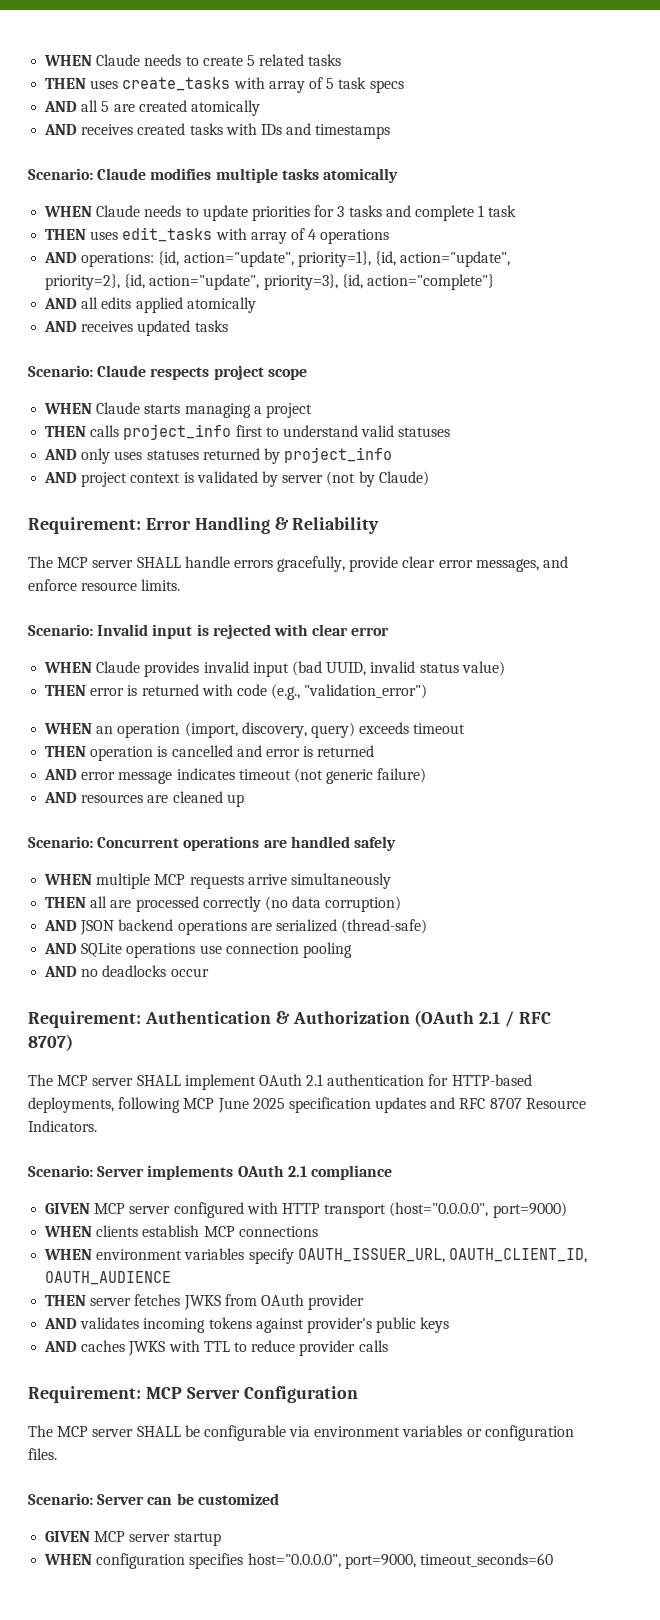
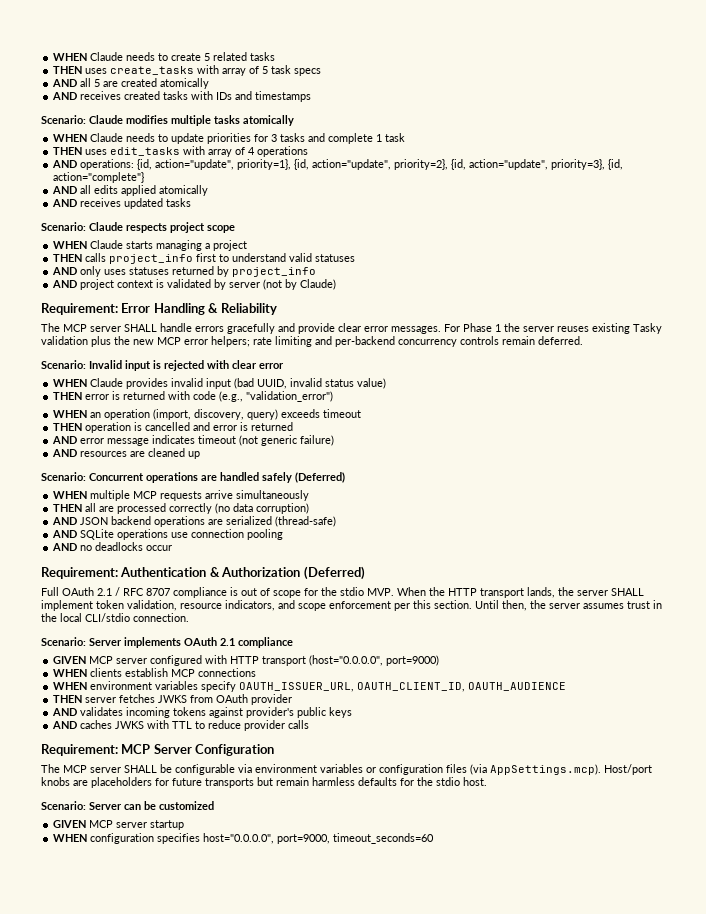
- The MCP server SHALL handle errors gracefully, provide clear error messages, and enforce resource limits.
+ The MCP server SHALL handle errors gracefully and provide clear error messages. For Phase 1 the server reuses existing Tasky validation plus the new MCP error helpers; rate limiting and per-backend concurrency controls remain deferred.
- Scenario: Concurrent operations are handled safely
+ Scenario: Concurrent operations are handled safely (Deferred)
- Requirement: Authentication & Authorization (OAuth 2.1 / RFC 8707)
- The MCP server SHALL implement OAuth 2.1 authentication for HTTP-based deployments, following MCP June 2025 specification updates and RFC 8707 Resource Indicators.
+ Requirement: Authentication & Authorization (Deferred)
+ Full OAuth 2.1 / RFC 8707 compliance is out of scope for the stdio MVP. When the HTTP transport lands, the server SHALL implement token validation, resource indicators, and scope enforcement per this section. Until then, the server assumes trust in the local CLI/stdio connection.
- The MCP server SHALL be configurable via environment variables or configuration files.
+ The MCP server SHALL be configurable via environment variables or configuration files (via AppSettings.mcp). Host/port knobs are placeholders for future transports but remain harmless defaults for the stdio host.

